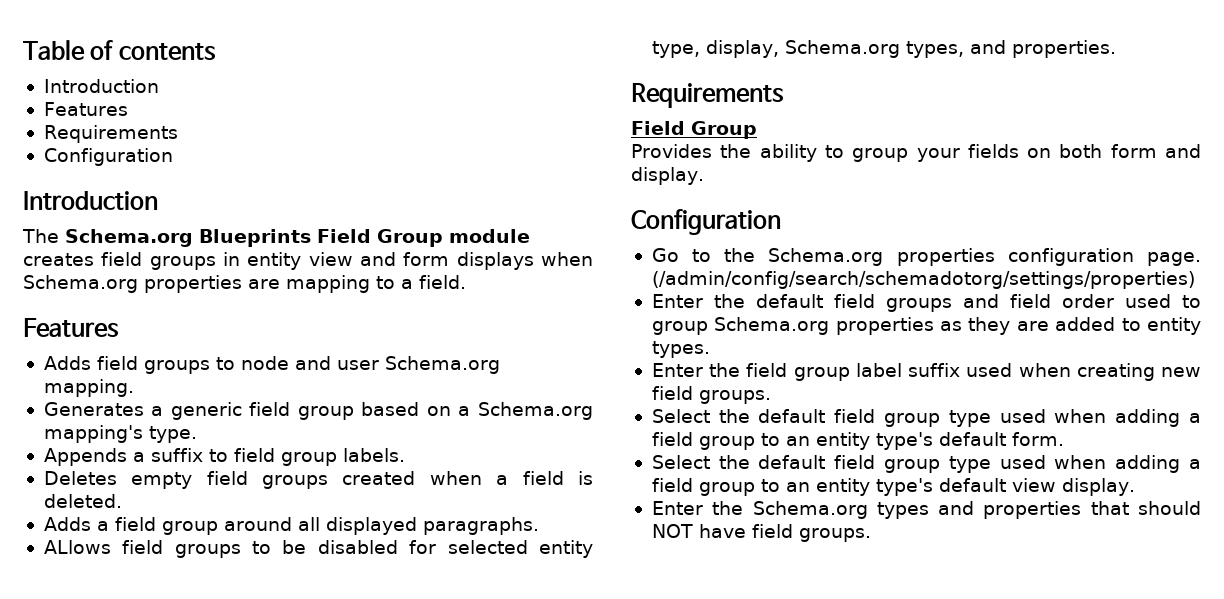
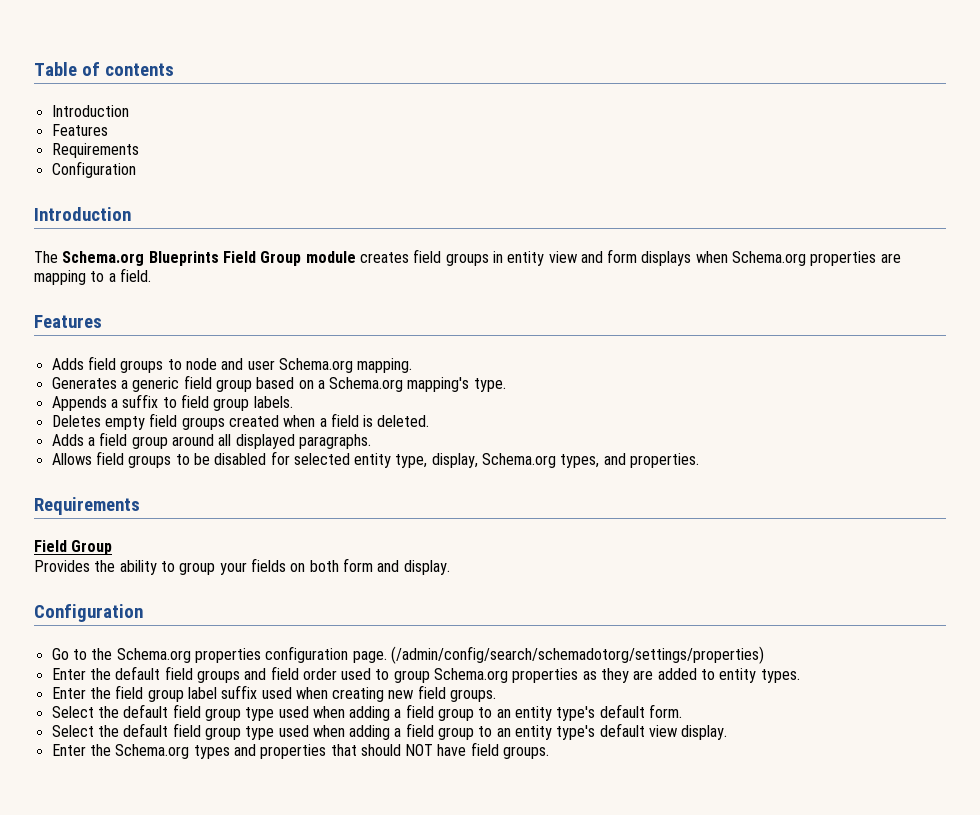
- ALlows field groups to be disabled for selected entity type, display, Schema.org types, and properties.
+ Allows field groups to be disabled for selected entity type, display, Schema.org types, and properties.

